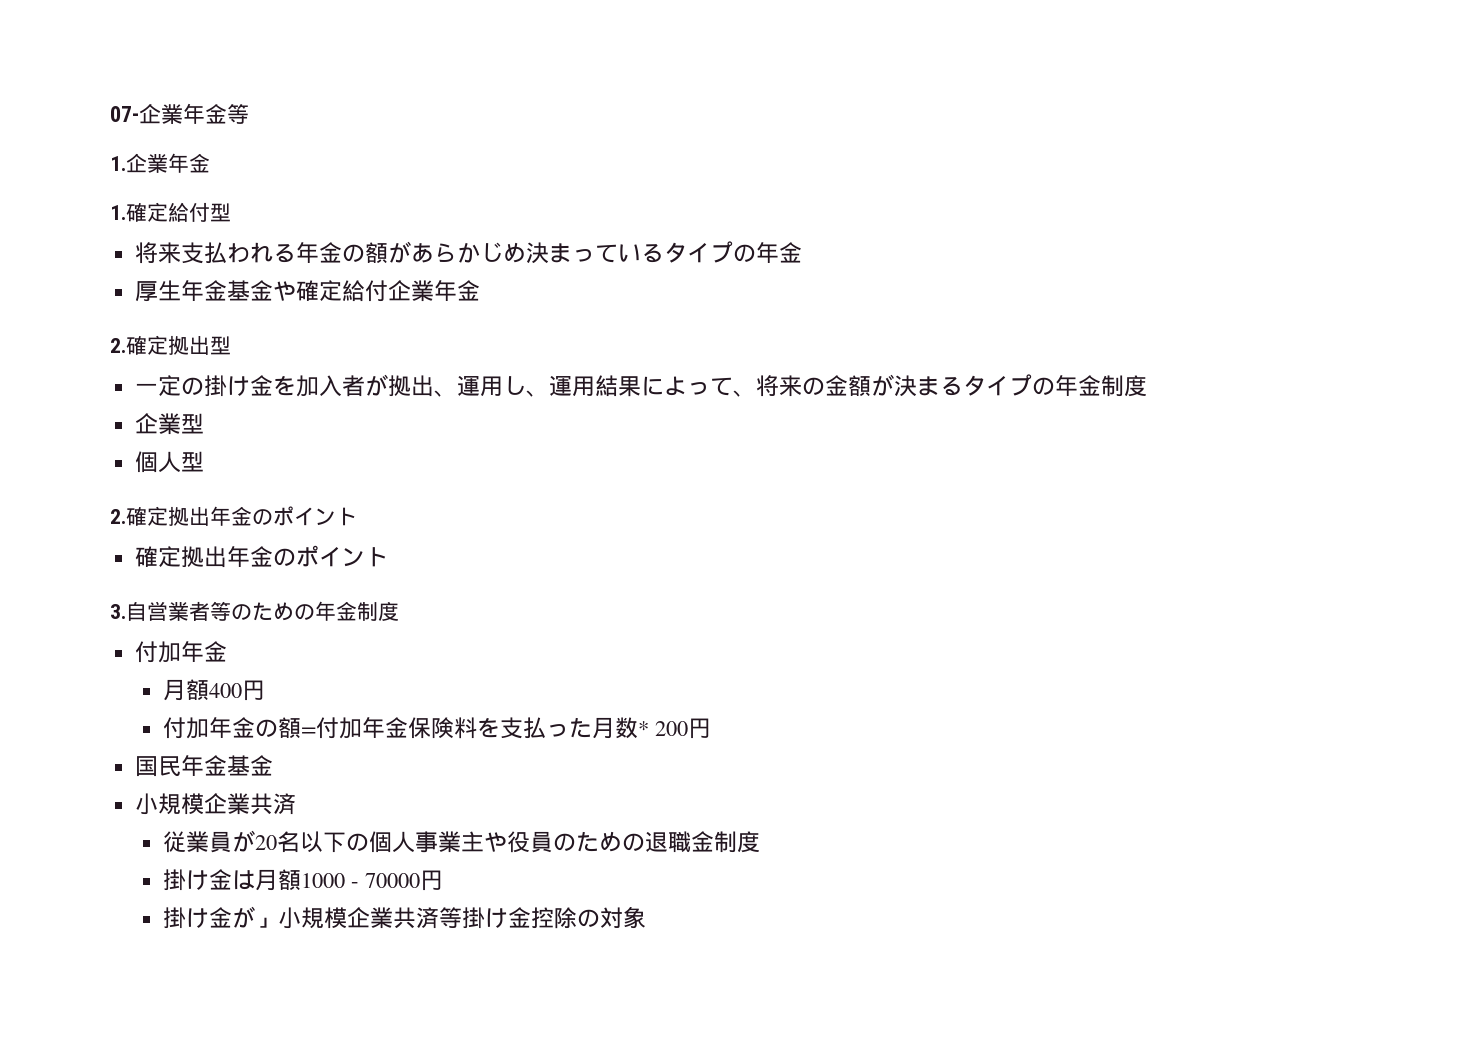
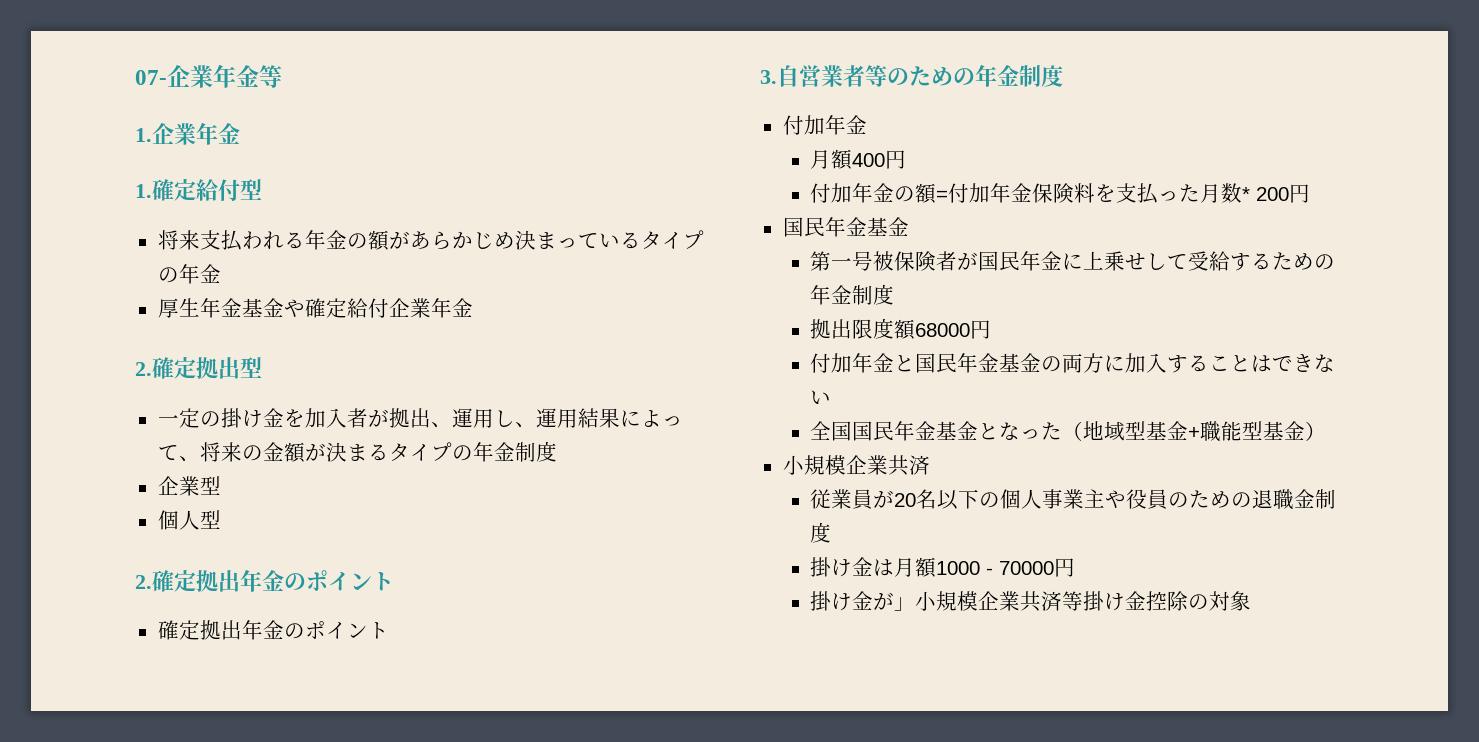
+ 第一号被保険者が国民年金に上乗せして受給するための年金制度
+ 拠出限度額68000円
+ 付加年金と国民年金基金の両方に加入することはできない
+ 全国国民年金基金となった（地域型基金+職能型基金）

